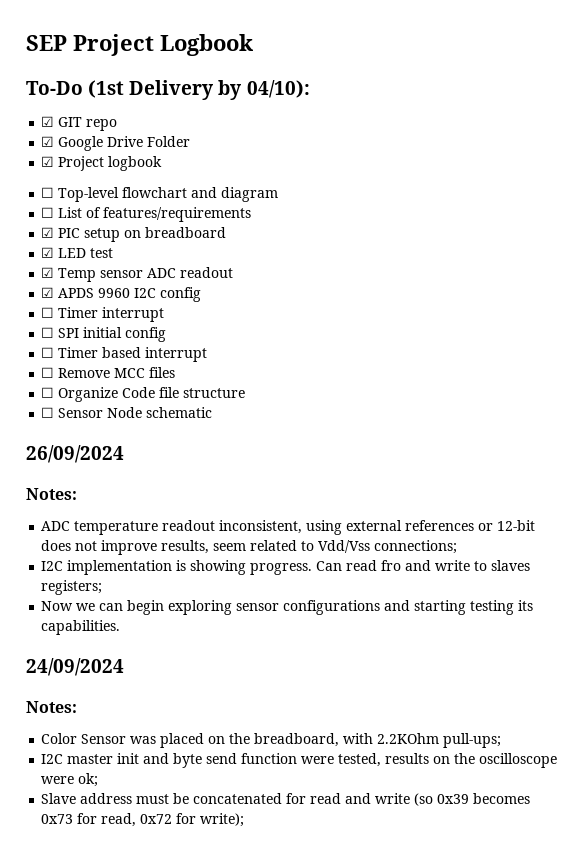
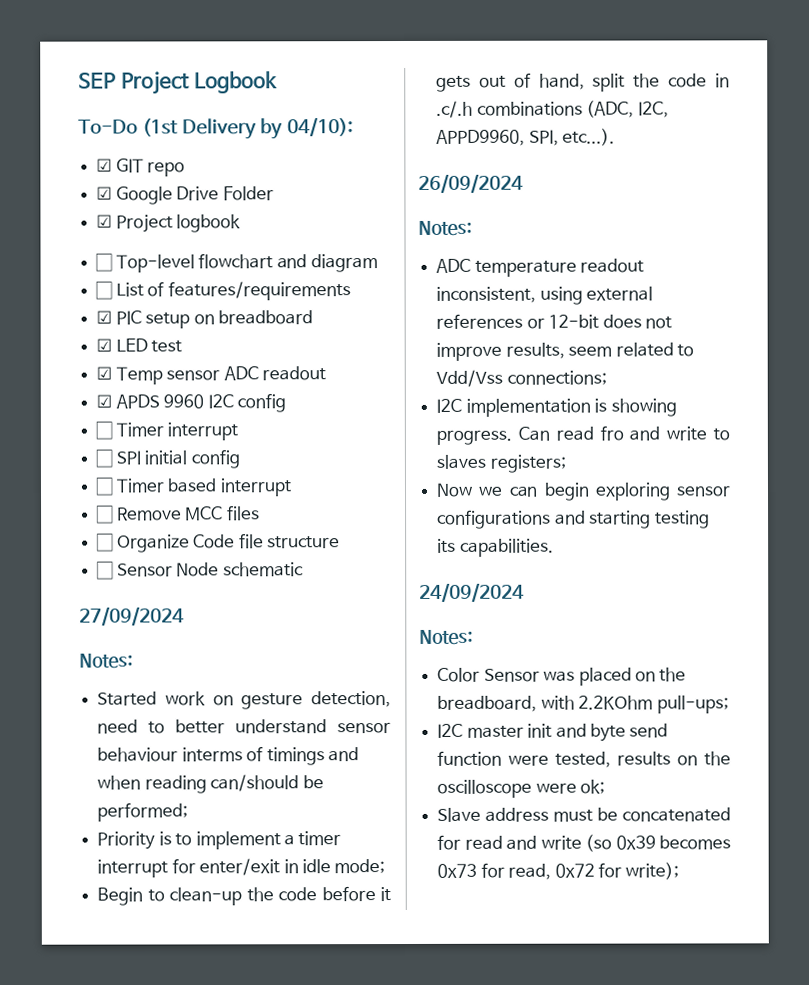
+ 27/09/2024
+ Notes:
+ Started work on gesture detection, need to better understand sensor behaviour interms of timings and when reading can/should be performed;
+ Priority is to implement a timer interrupt for enter/exit in idle mode;
+ Begin to clean-up the code before it gets out of hand, split the code in .c/.h combinations (ADC, I2C, APPD9960, SPI, etc...).

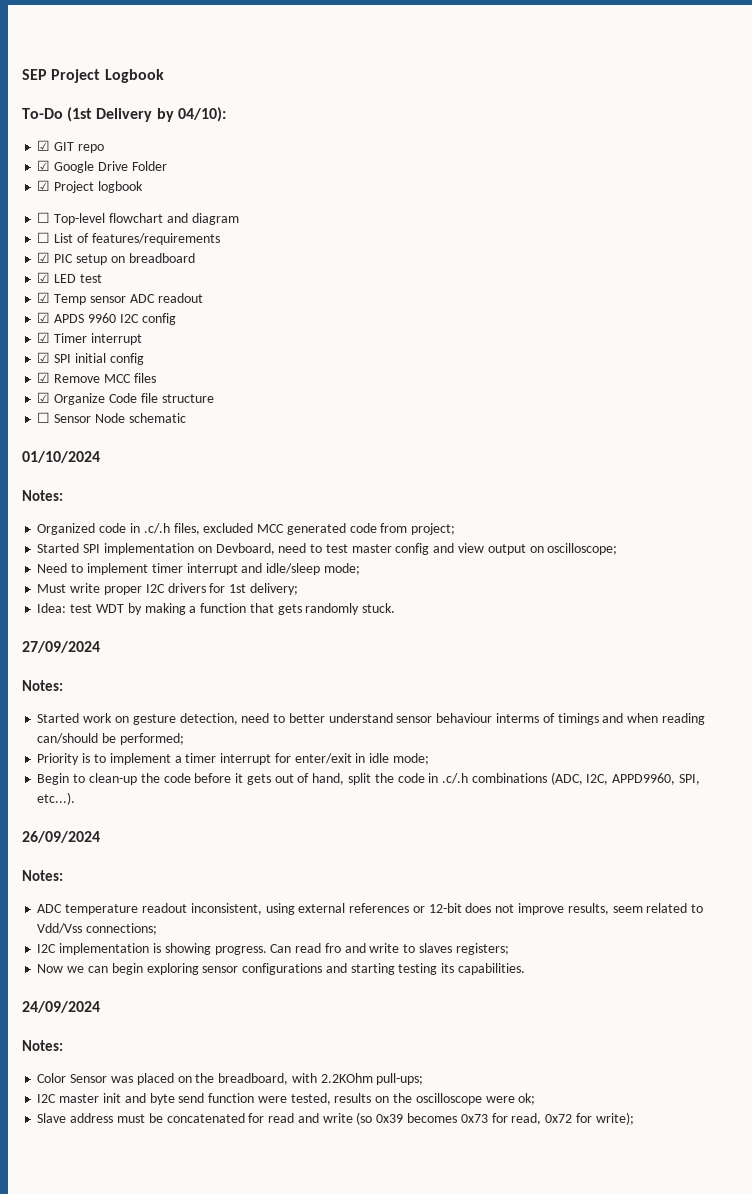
- ☐ Timer interrupt
+ ☑ Timer interrupt
- ☐ SPI initial config
+ ☑ SPI initial config
- ☐ Timer based interrupt
- ☐ Remove MCC files
+ ☑ Remove MCC files
- ☐ Organize Code file structure
+ ☑ Organize Code file structure
+ 01/10/2024
+ Notes:
+ Organized code in .c/.h files, excluded MCC generated code from project;
+ Started SPI implementation on Devboard, need to test master config and view output on oscilloscope;
+ Need to implement timer interrupt and idle/sleep mode;
+ Must write proper I2C drivers for 1st delivery;
+ Idea: test WDT by making a function that gets randomly stuck.

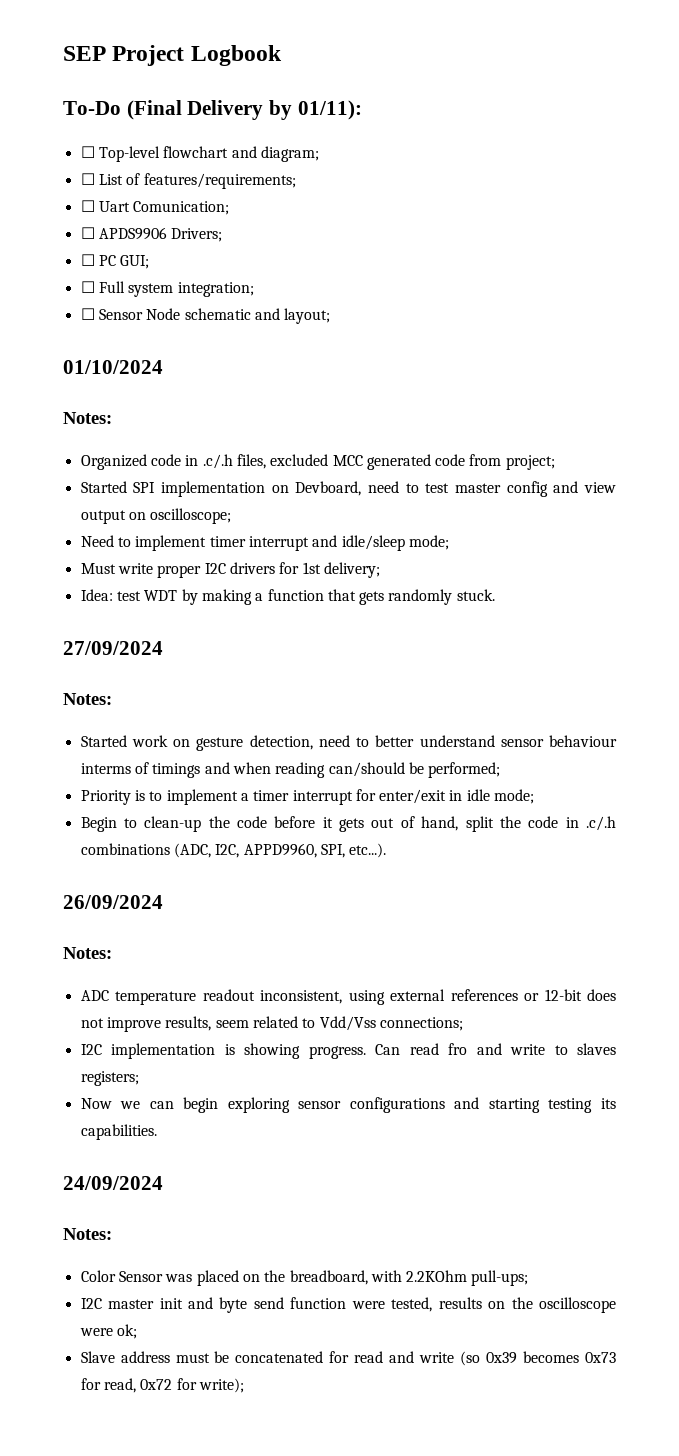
- To-Do (1st Delivery by 04/10):
- ☑ GIT repo
- ☑ Google Drive Folder
- ☑ Project logbook
+ To-Do (Final Delivery by 01/11):
- ☐ Top-level flowchart and diagram
+ ☐ Top-level flowchart and diagram;
- ☐ List of features/requirements
- ☑ PIC setup on breadboard
- ☑ LED test
- ☑ Temp sensor ADC readout
- ☑ APDS 9960 I2C config
- ☑ Timer interrupt
- ☑ SPI initial config
- ☑ Remove MCC files
- ☑ Organize Code file structure
+ ☐ List of features/requirements;
+ ☐ Uart Comunication;
+ ☐ APDS9906 Drivers;
+ ☐ PC GUI;
+ ☐ Full system integration;
- ☐ Sensor Node schematic
+ ☐ Sensor Node schematic and layout;

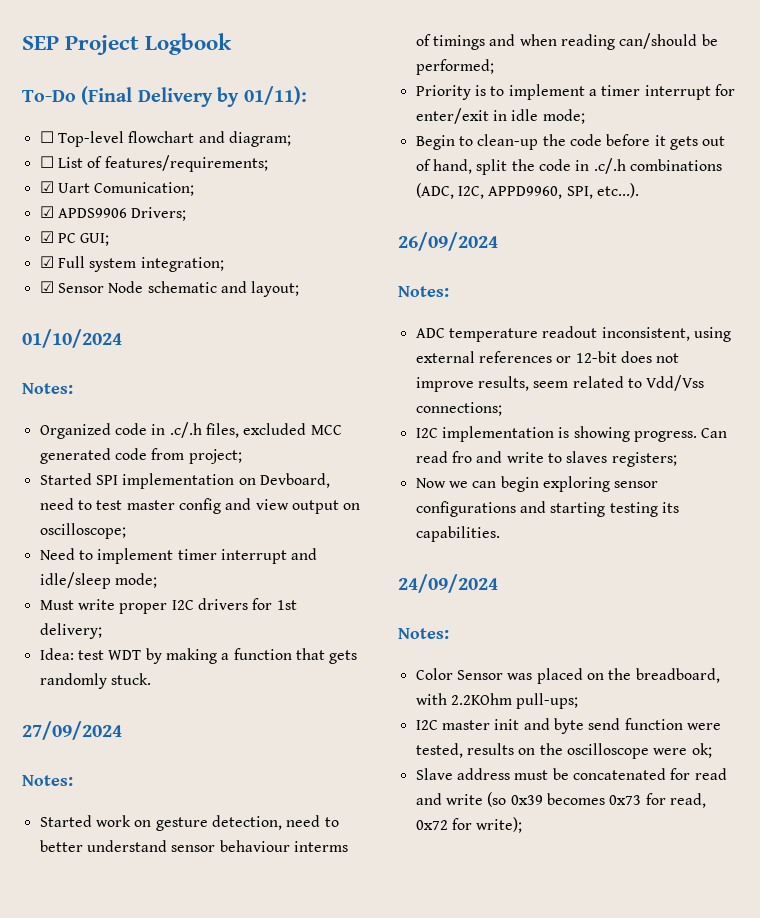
- ☐ Uart Comunication;
+ ☑ Uart Comunication;
- ☐ APDS9906 Drivers;
+ ☑ APDS9906 Drivers;
- ☐ PC GUI;
+ ☑ PC GUI;
- ☐ Full system integration;
+ ☑ Full system integration;
- ☐ Sensor Node schematic and layout;
+ ☑ Sensor Node schematic and layout;

